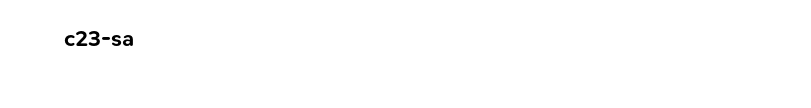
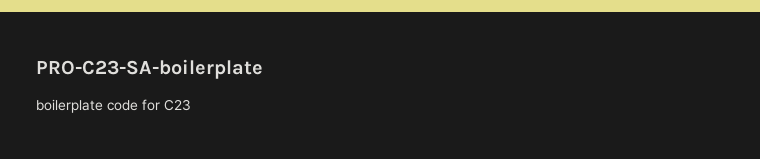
- c23-sa
+ PRO-C23-SA-boilerplate
+ boilerplate code for C23

